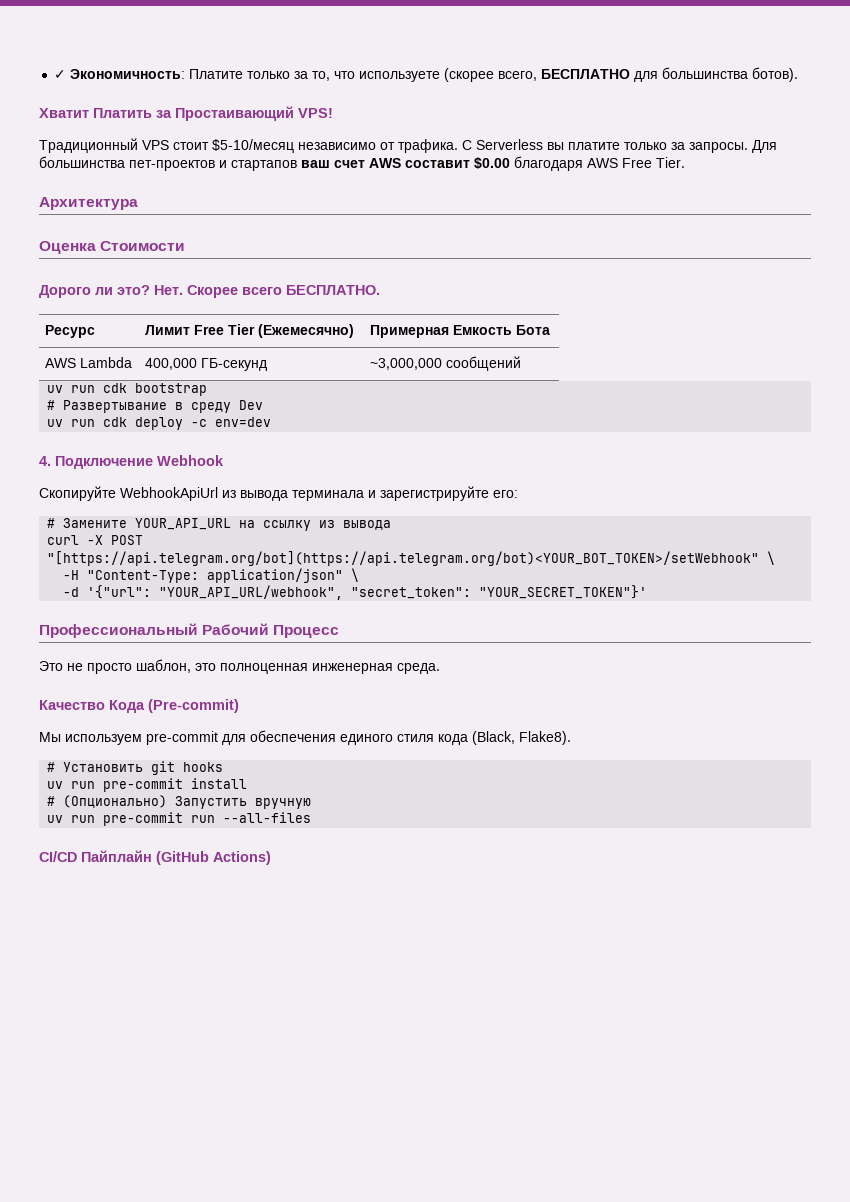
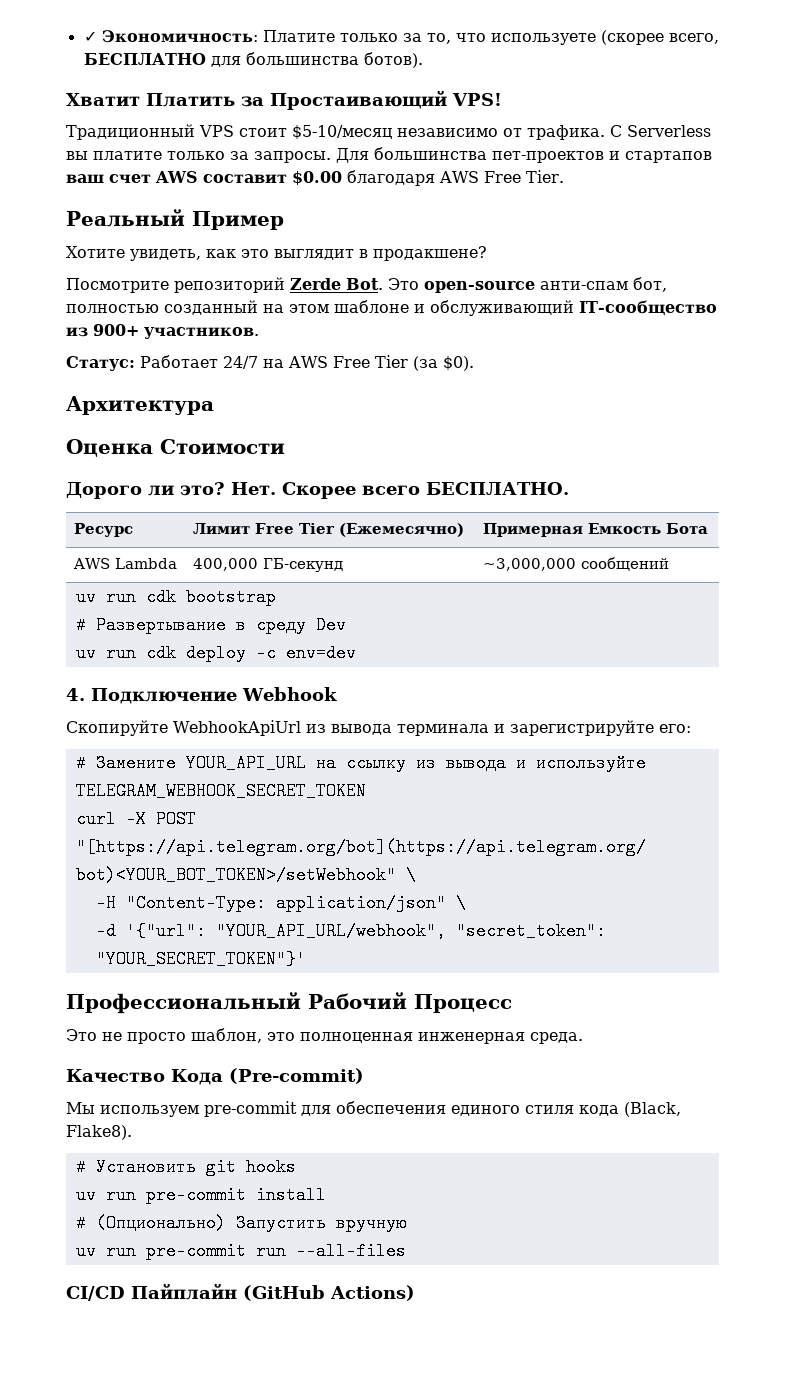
+ Реальный Пример
+ Хотите увидеть, как это выглядит в продакшене?
+ Посмотрите репозиторий Zerde Bot. Это open-source анти-спам бот, полностью созданный на этом шаблоне и обслуживающий IT-сообщество из 900+ участников.
+ Статус: Работает 24/7 на AWS Free Tier (за $0).
- # Замените YOUR_API_URL на ссылку из вывода
+ # Замените YOUR_API_URL на ссылку из вывода и используйте TELEGRAM_WEBHOOK_SECRET_TOKEN

